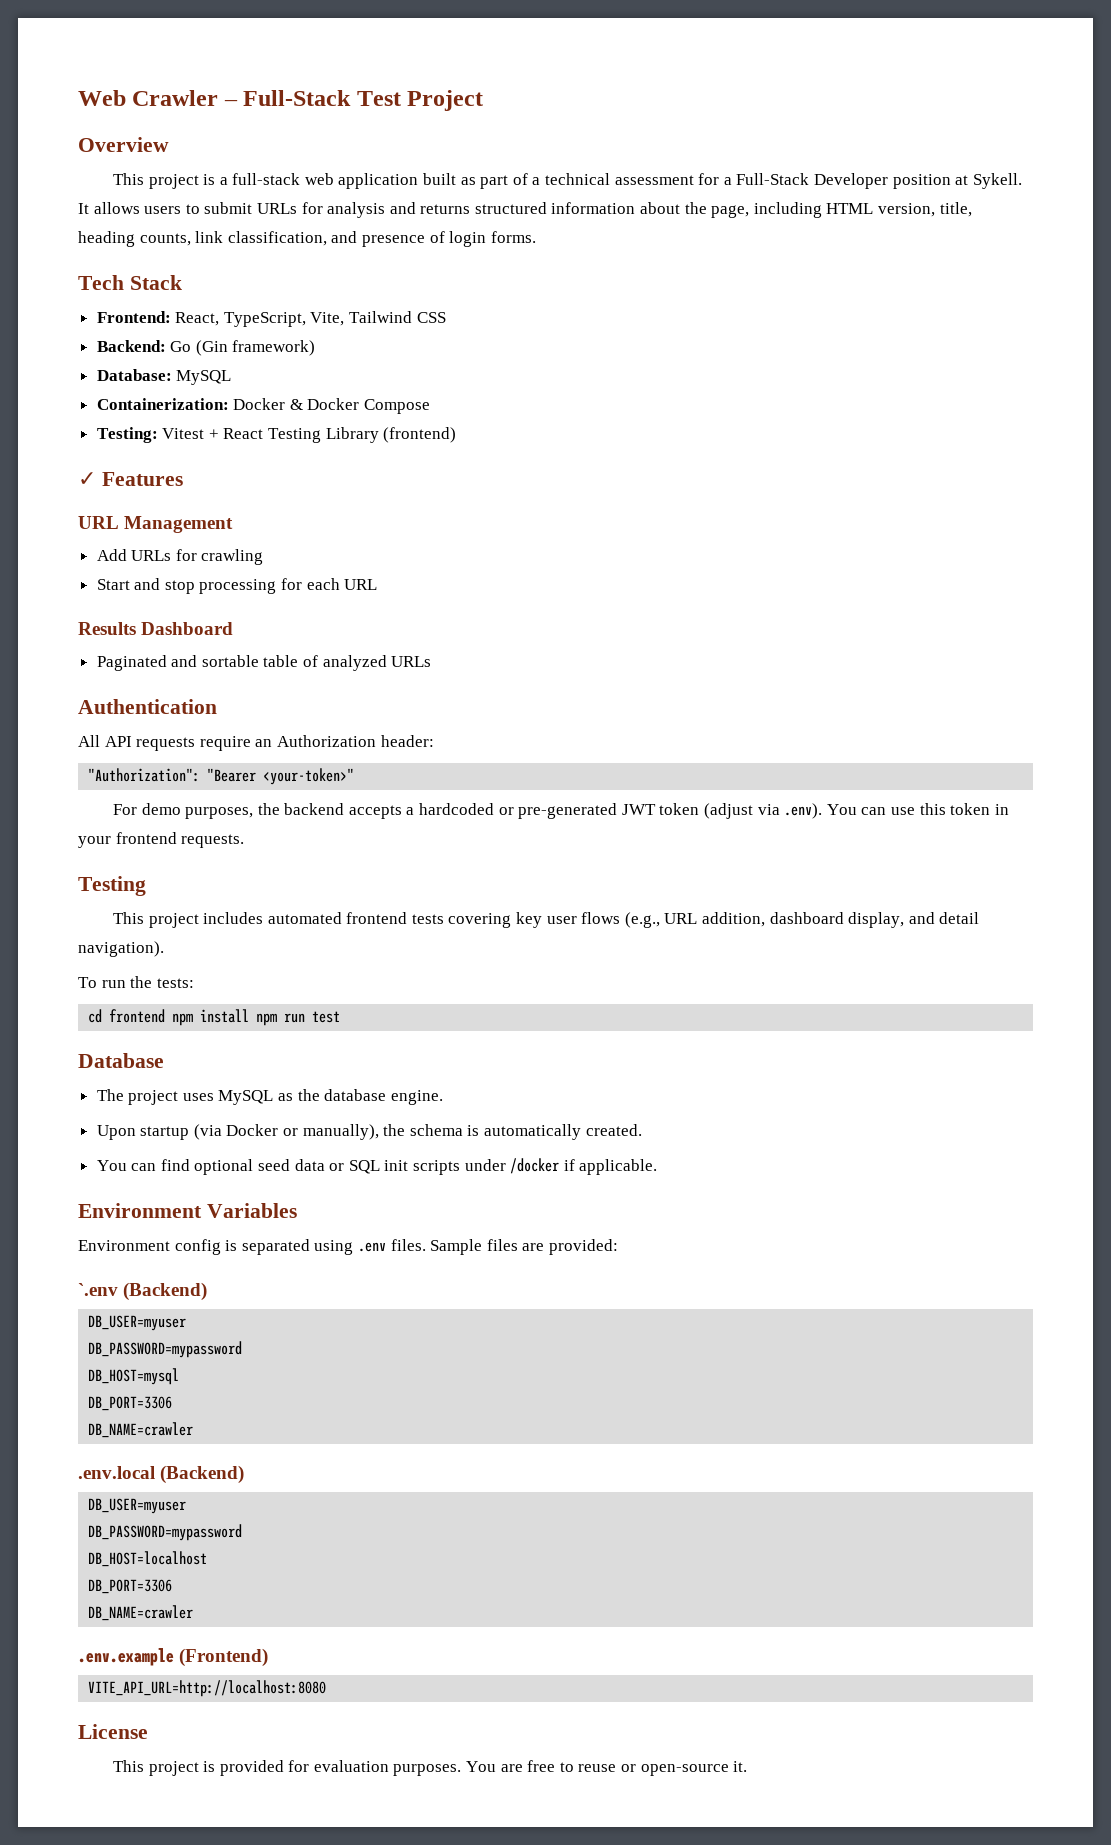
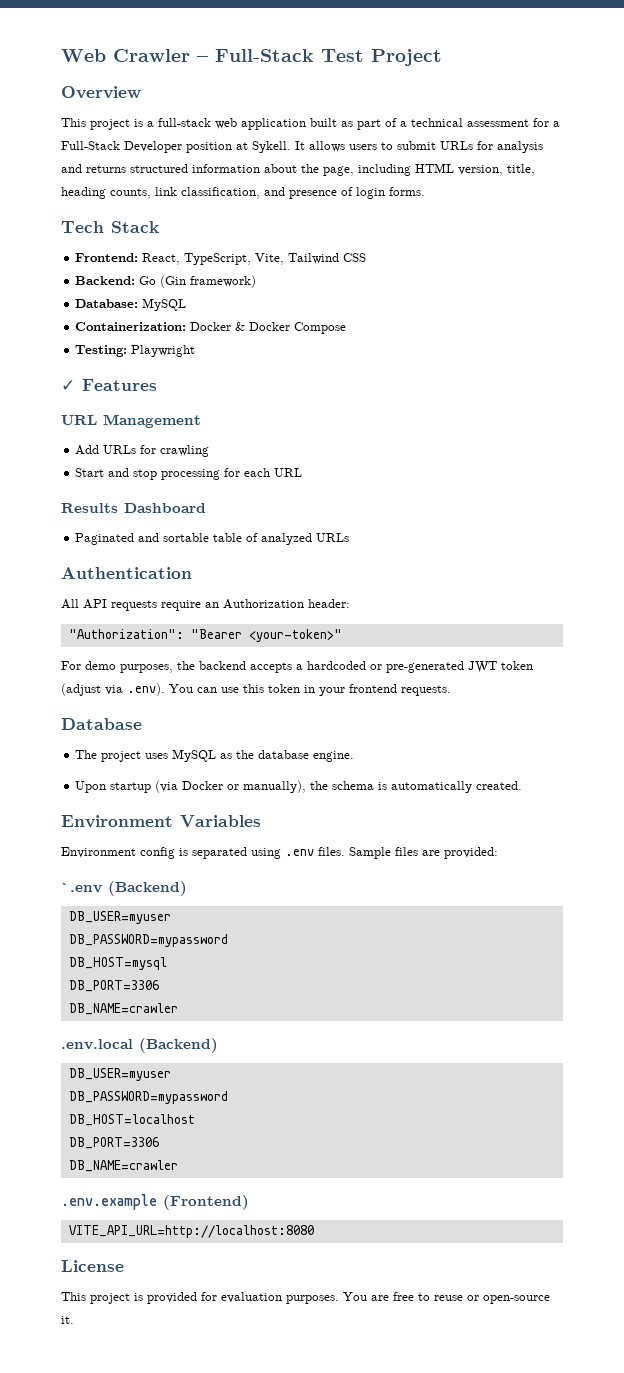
- Testing: Vitest + React Testing Library (frontend)
+ Testing: Playwright
  For demo purposes, the backend accepts a hardcoded or pre-generated JWT token (adjust via .env). You can use this token in your frontend requests.
- Testing
- This project includes automated frontend tests covering key user flows (e.g., URL addition, dashboard display, and detail navigation).
- To run the tests:
- cd frontend npm install npm run test
- You can find optional seed data or SQL init scripts under /docker if applicable.

